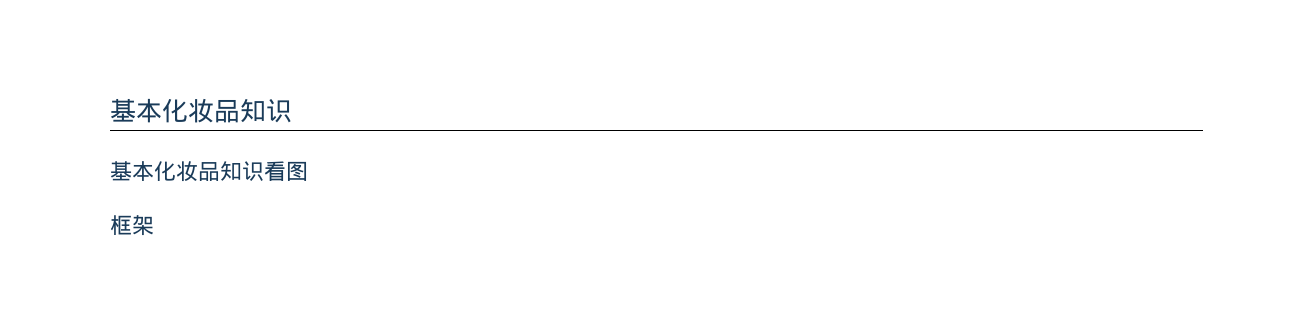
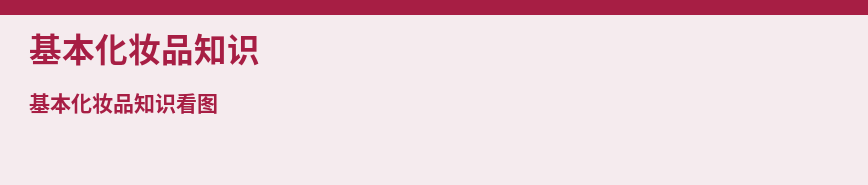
- 框架

